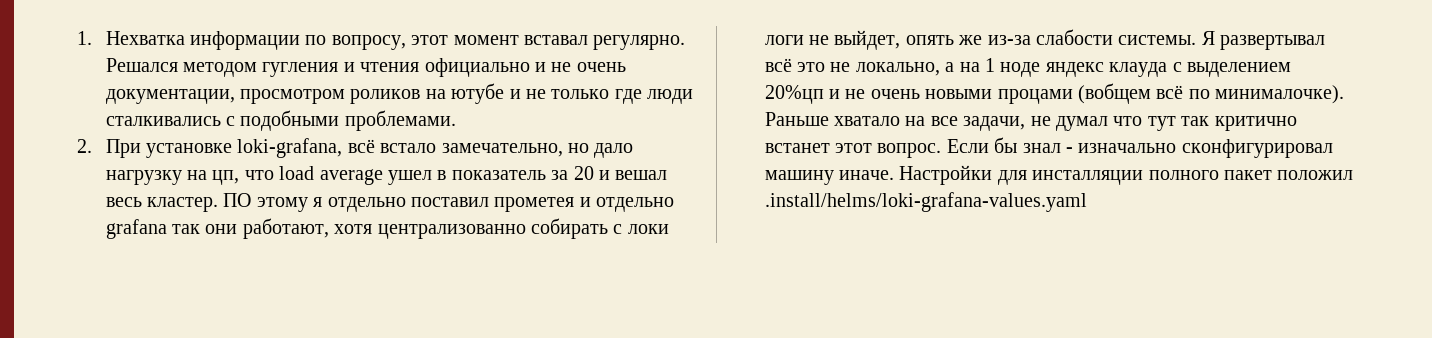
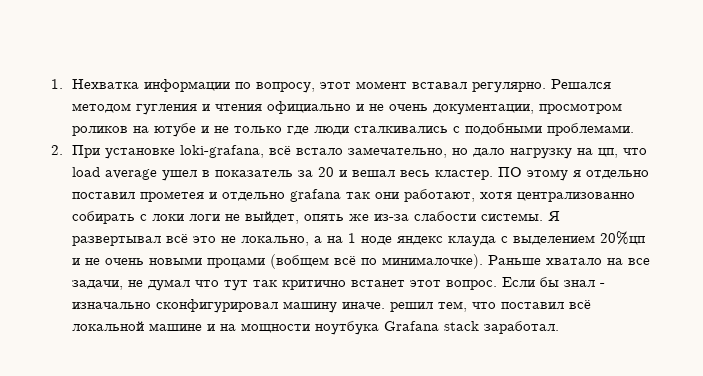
- Если бы знал - изначально сконфигурировал машину иначе. Настройки для инсталляции полного пакет положил .install/helms/loki-grafana-values.yaml
+ Если бы знал - изначально сконфигурировал машину иначе. решил тем, что поставил всё локальной машине и на мощности ноутбука Grafana stack заработал.

